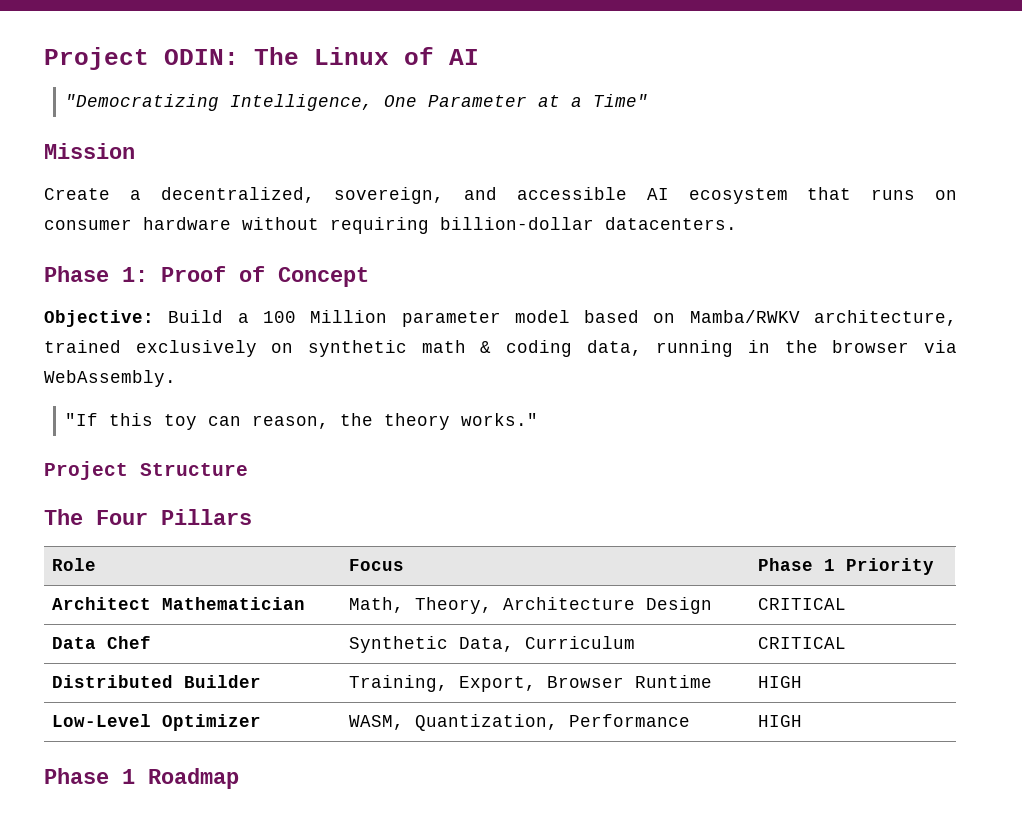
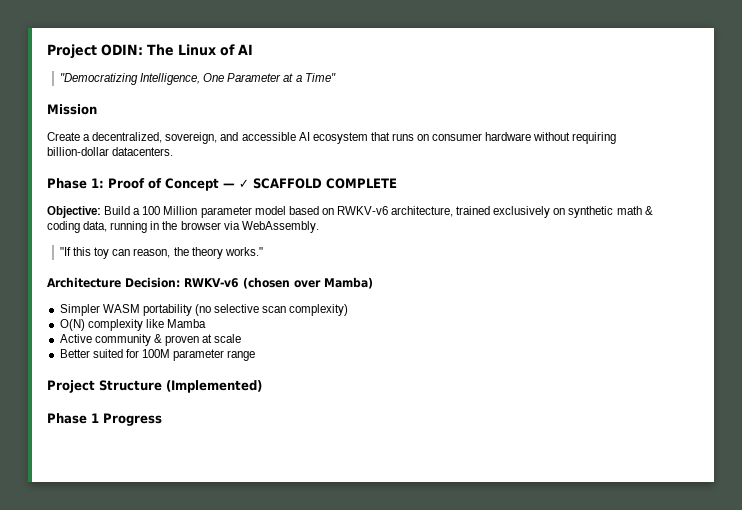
- Phase 1: Proof of Concept
+ Phase 1: Proof of Concept — ✓ SCAFFOLD COMPLETE
- Objective: Build a 100 Million parameter model based on Mamba/RWKV architecture, trained exclusively on synthetic math & coding data, running in the browser via WebAssembly.
+ Objective: Build a 100 Million parameter model based on RWKV-v6 architecture, trained exclusively on synthetic math & coding data, running in the browser via WebAssembly.
- Project Structure
- The Four Pillars
- Role | Focus | Phase 1 Priority
- Architect Mathematician | Math, Theory, Architecture Design | CRITICAL
- Data Chef | Synthetic Data, Curriculum | CRITICAL
- Distributed Builder | Training, Export, Browser Runtime | HIGH
- Low-Level Optimizer | WASM, Quantization, Performance | HIGH
- Phase 1 Roadmap
+ Architecture Decision: RWKV-v6 (chosen over Mamba)
+ Simpler WASM portability (no selective scan complexity)
+ O(N) complexity like Mamba
+ Active community & proven at scale
+ Better suited for 100M parameter range
+ Project Structure (Implemented)
+ Phase 1 Progress

